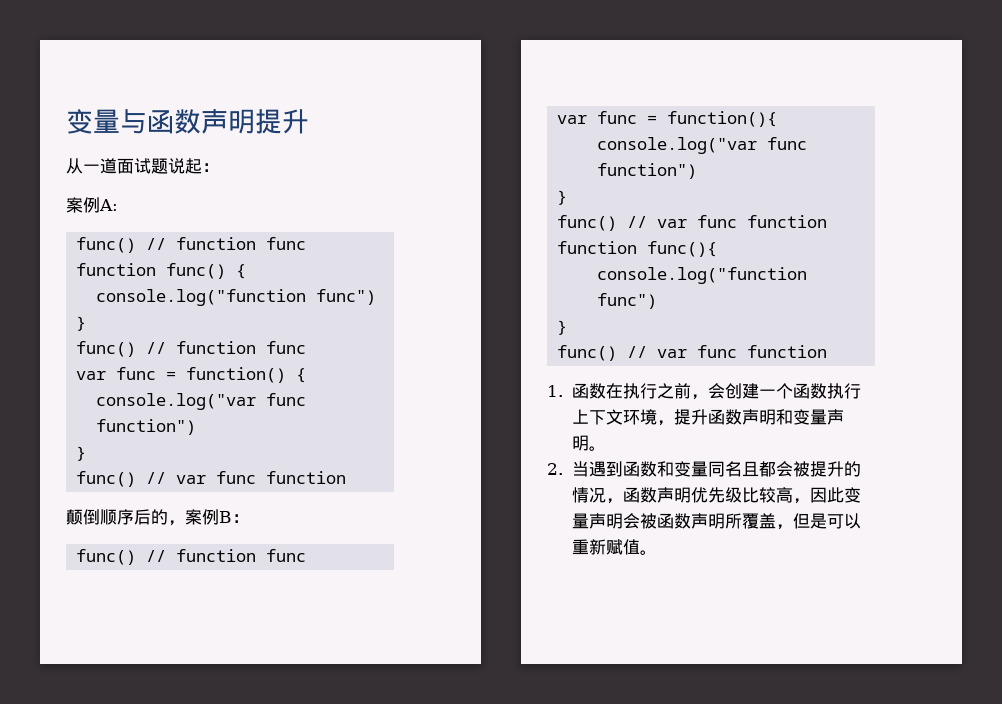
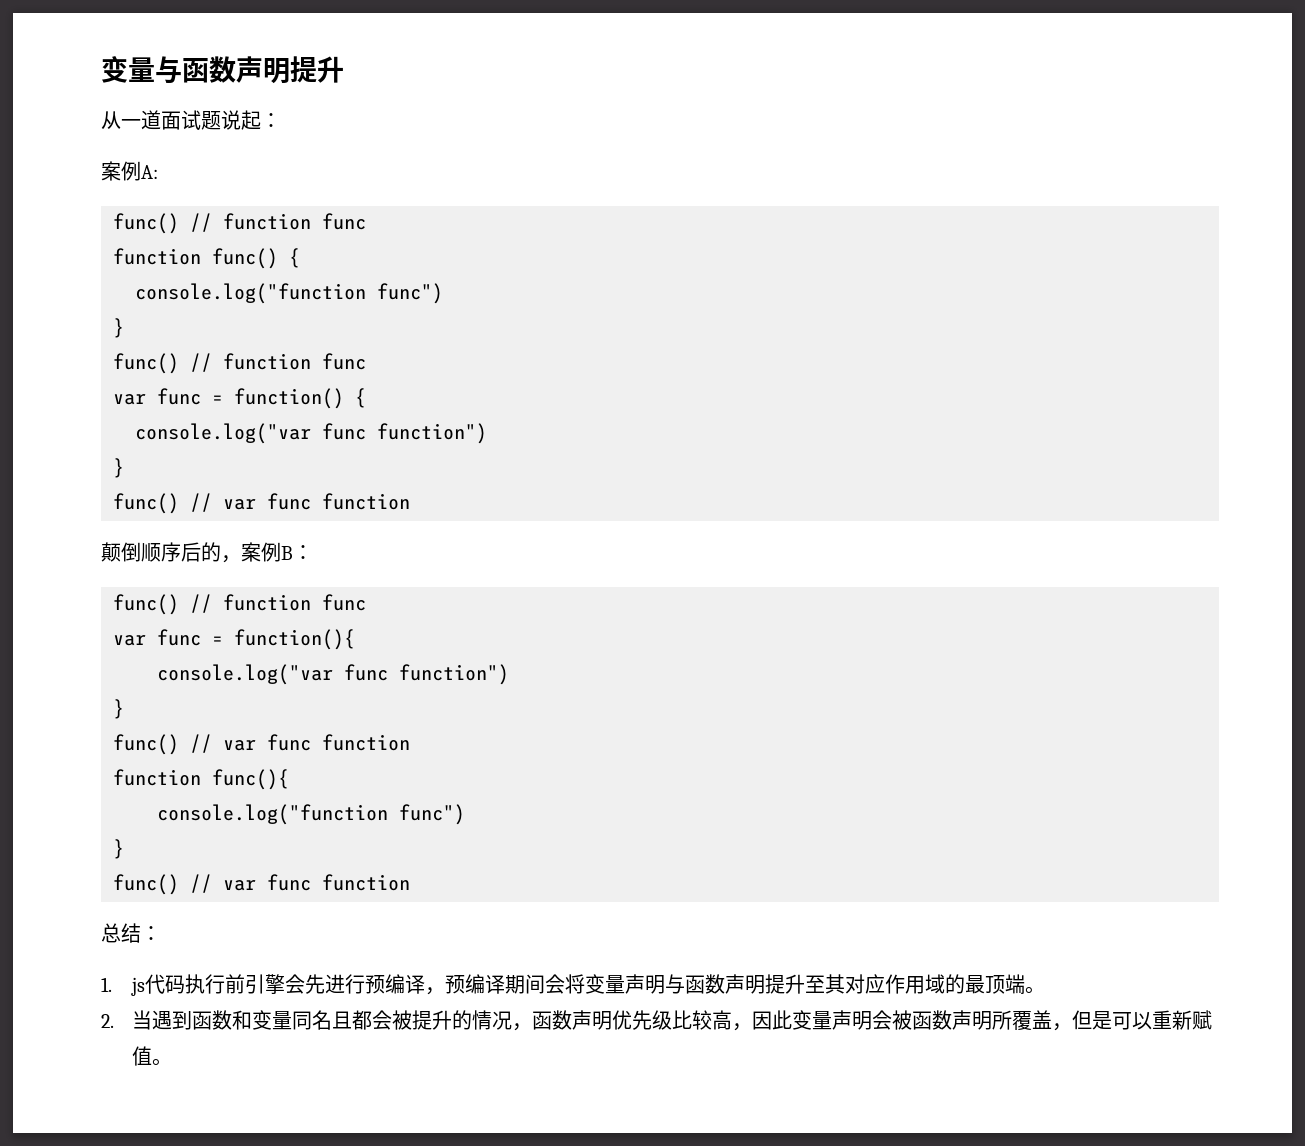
+ 总结：
- 1.函数在执行之前，会创建一个函数执行上下文环境，提升函数声明和变量声明。
+ 1. js代码执行前引擎会先进行预编译，预编译期间会将变量声明与函数声明提升至其对应作用域的最顶端。

